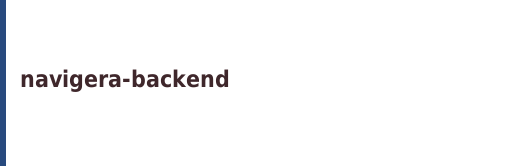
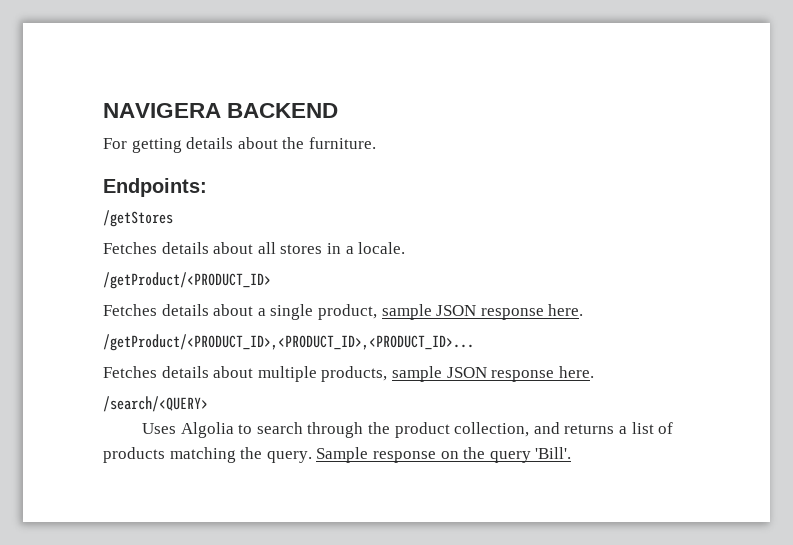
- navigera-backend
+ NAVIGERA BACKEND
+ For getting details about the furniture.
+ Endpoints:
+ /getStores
+ Fetches details about all stores in a locale.
+ /getProduct/<PRODUCT_ID>
+ Fetches details about a single product, sample JSON response here.
+ /getProduct/<PRODUCT_ID>,<PRODUCT_ID>,<PRODUCT_ID>...
+ Fetches details about multiple products, sample JSON response here.
+ /search/<QUERY>
+ Uses Algolia to search through the product collection, and returns a list of products matching the query. Sample response on the query 'Bill'.

